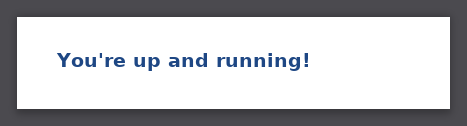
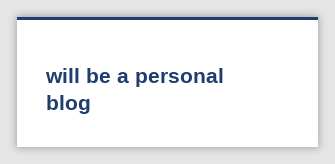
- You're up and running!
+ will be a personal blog

